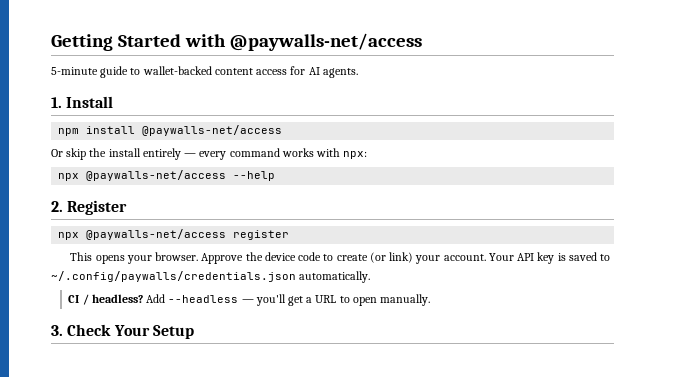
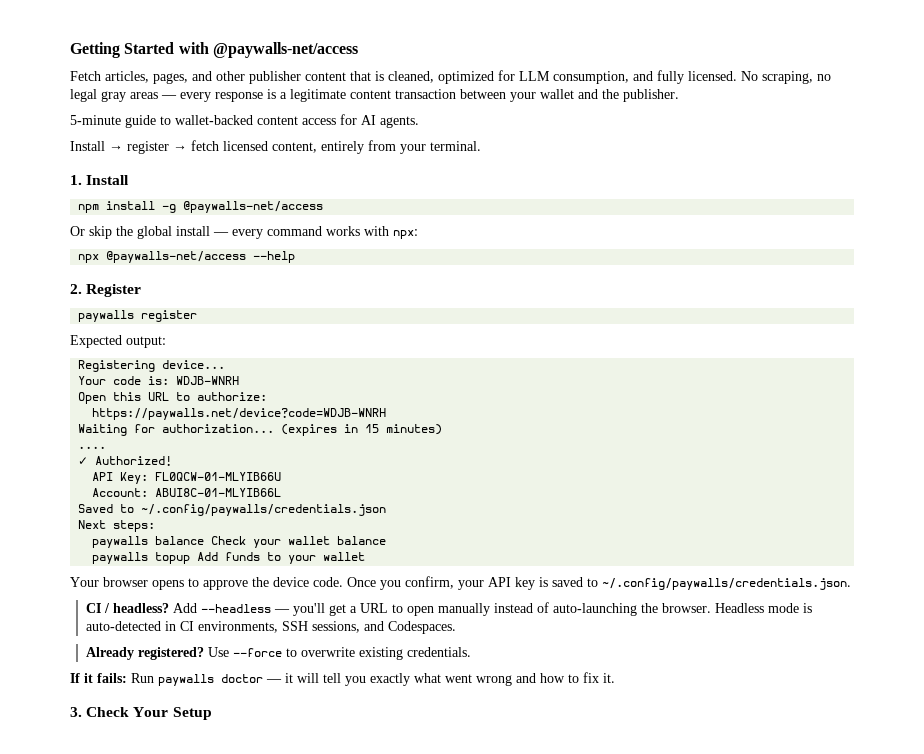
+ Fetch articles, pages, and other publisher content that is cleaned, optimized for LLM consumption, and fully licensed. No scraping, no legal gray areas — every response is a legitimate content transaction between your wallet and the publisher.
+ Install → register → fetch licensed content, entirely from your terminal.
- npm install @paywalls-net/access
+ npm install -g @paywalls-net/access
- Or skip the install entirely — every command works with npx:
+ Or skip the global install — every command works with npx:
- npx @paywalls-net/access register
+ paywalls register
- This opens your browser. Approve the device code to create (or link) your account. Your API key is saved to ~/.config/paywalls/credentials.json automatically.
+ Expected output:
+ Registering device...
+ Your code is: WDJB-WNRH
+ Open this URL to authorize:
+ https://paywalls.net/device?code=WDJB-WNRH
+ Waiting for authorization... (expires in 15 minutes)
+ ....
+ ✓ Authorized!
+ API Key: FL0QCW-01-MLYIB66U
+ Account: ABUI8C-01-MLYIB66L
+ Saved to ~/.config/paywalls/credentials.json
+ Next steps:
+ paywalls balance Check your wallet balance
+ paywalls topup Add funds to your wallet
+ Your browser opens to approve the device code. Once you confirm, your API key is saved to ~/.config/paywalls/credentials.json.
- Add --headless — you'll get a URL to open manually.
+ Add --headless — you'll get a URL to open manually instead of auto-launching the browser. Headless mode is auto-detected in CI environments, SSH sessions, and Codespaces.
+ Already registered? Use --force to overwrite existing credentials.
+ If it fails: Run paywalls doctor — it will tell you exactly what went wrong and how to fix it.

